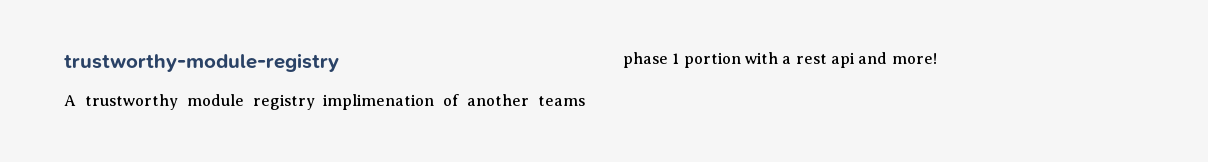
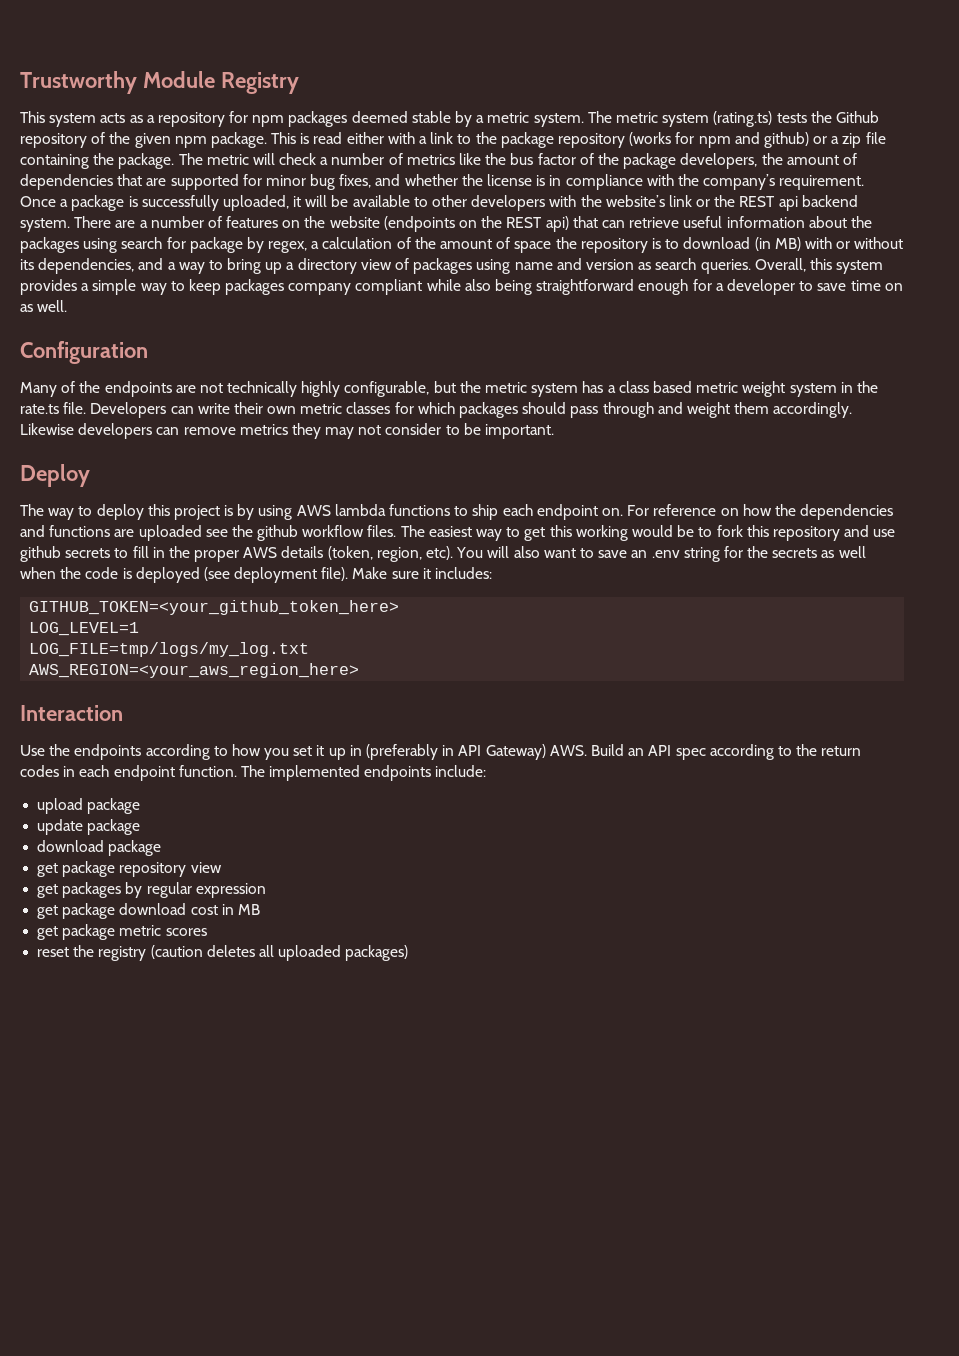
- trustworthy-module-registry
- A trustworthy module registry implimenation of another teams phase 1 portion with a rest api and more!
+ Trustworthy Module Registry
+ This system acts as a repository for npm packages deemed stable by a metric system. The metric system (rating.ts) tests the Github repository of the given npm package. This is read either with a link to the package repository (works for npm and github) or a zip file containing the package. The metric will check a number of metrics like the bus factor of the package developers, the amount of dependencies that are supported for minor bug fixes, and whether the license is in compliance with the company’s requirement. Once a package is successfully uploaded, it will be available to other developers with the website’s link or the REST api backend system. There are a number of features on the website (endpoints on the REST api) that can retrieve useful information about the packages using search for package by regex, a calculation of the amount of space the repository is to download (in MB) with or without its dependencies, and a way to bring up a directory view of packages using name and version as search queries. Overall, this system provides a simple way to keep packages company compliant while also being straightforward enough for a developer to save time on as well.
+ Configuration
+ Many of the endpoints are not technically highly configurable, but the metric system has a class based metric weight system in the rate.ts file. Developers can write their own metric classes for which packages should pass through and weight them accordingly. Likewise developers can remove metrics they may not consider to be important.
+ Deploy
+ The way to deploy this project is by using AWS lambda functions to ship each endpoint on. For reference on how the dependencies and functions are uploaded see the github workflow files. The easiest way to get this working would be to fork this repository and use github secrets to fill in the proper AWS details (token, region, etc). You will also want to save an .env string for the secrets as well when the code is deployed (see deployment file). Make sure it includes:
+ GITHUB_TOKEN=<your_github_token_here>
+ LOG_LEVEL=1
+ LOG_FILE=tmp/logs/my_log.txt
+ AWS_REGION=<your_aws_region_here>
+ Interaction
+ Use the endpoints according to how you set it up in (preferably in API Gateway) AWS. Build an API spec according to the return codes in each endpoint function. The implemented endpoints include:
+ upload package
+ update package
+ download package
+ get package repository view
+ get packages by regular expression
+ get package download cost in MB
+ get package metric scores
+ reset the registry (caution deletes all uploaded packages)

